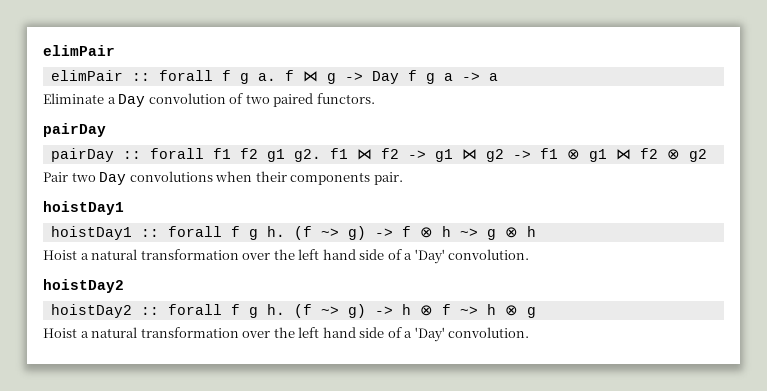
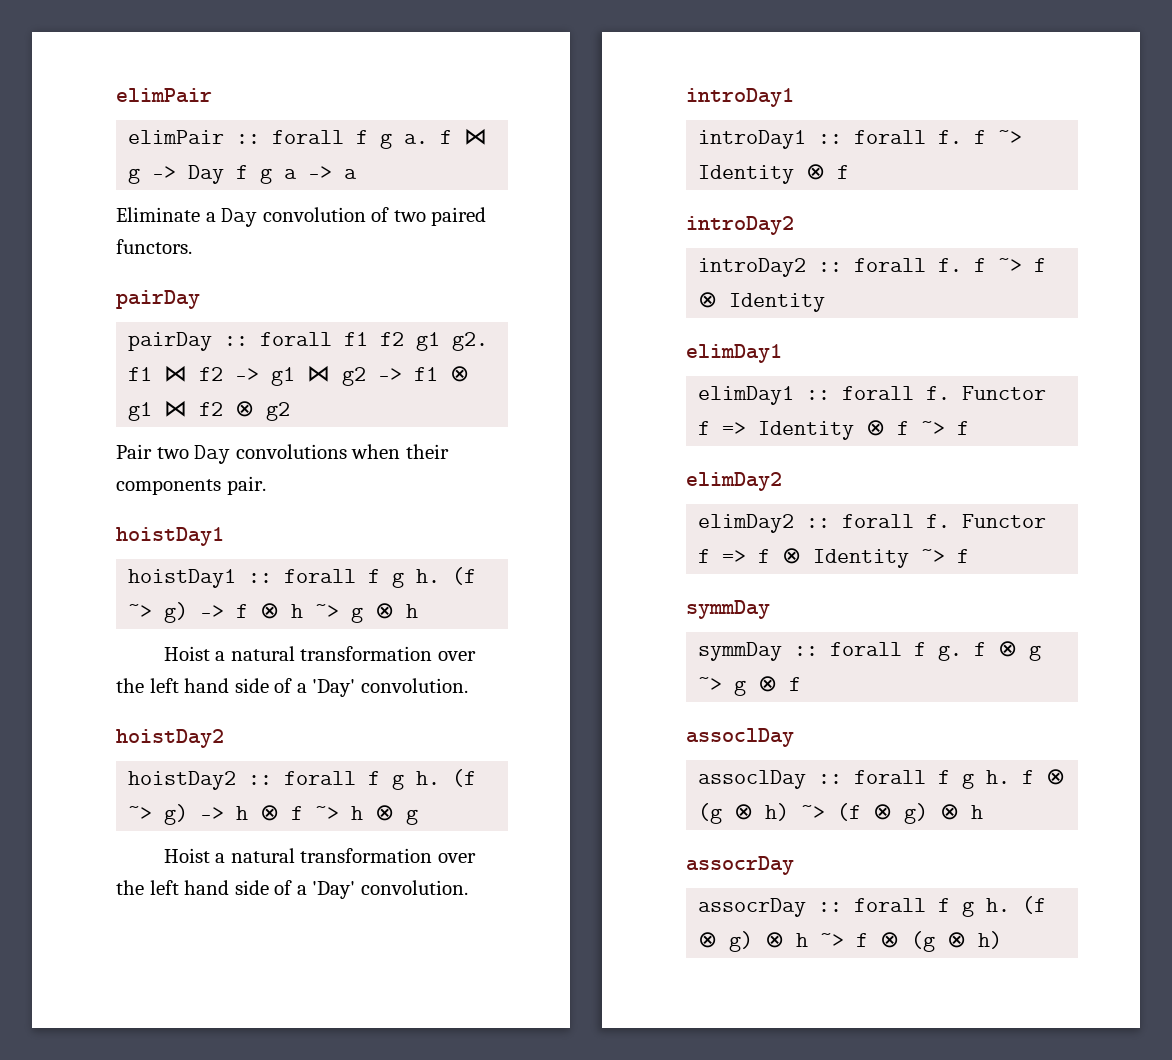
  (f ~> g) -> h ⊗ f ~> h ⊗ g
  Hoist a natural transformation over the left hand side of a 'Day' convolution.
+ introDay1
+ introDay1 :: forall f. f ~> Identity ⊗ f
+ introDay2
+ introDay2 :: forall f. f ~> f ⊗ Identity
+ elimDay1
+ elimDay1 :: forall f. Functor f => Identity ⊗ f ~> f
+ elimDay2
+ elimDay2 :: forall f. Functor f => f ⊗ Identity ~> f
+ symmDay
+ symmDay :: forall f g. f ⊗ g ~> g ⊗ f
+ assoclDay
+ assoclDay :: forall f g h. f ⊗ (g ⊗ h) ~> (f ⊗ g) ⊗ h
+ assocrDay
+ assocrDay :: forall f g h. (f ⊗ g) ⊗ h ~> f ⊗ (g ⊗ h)

